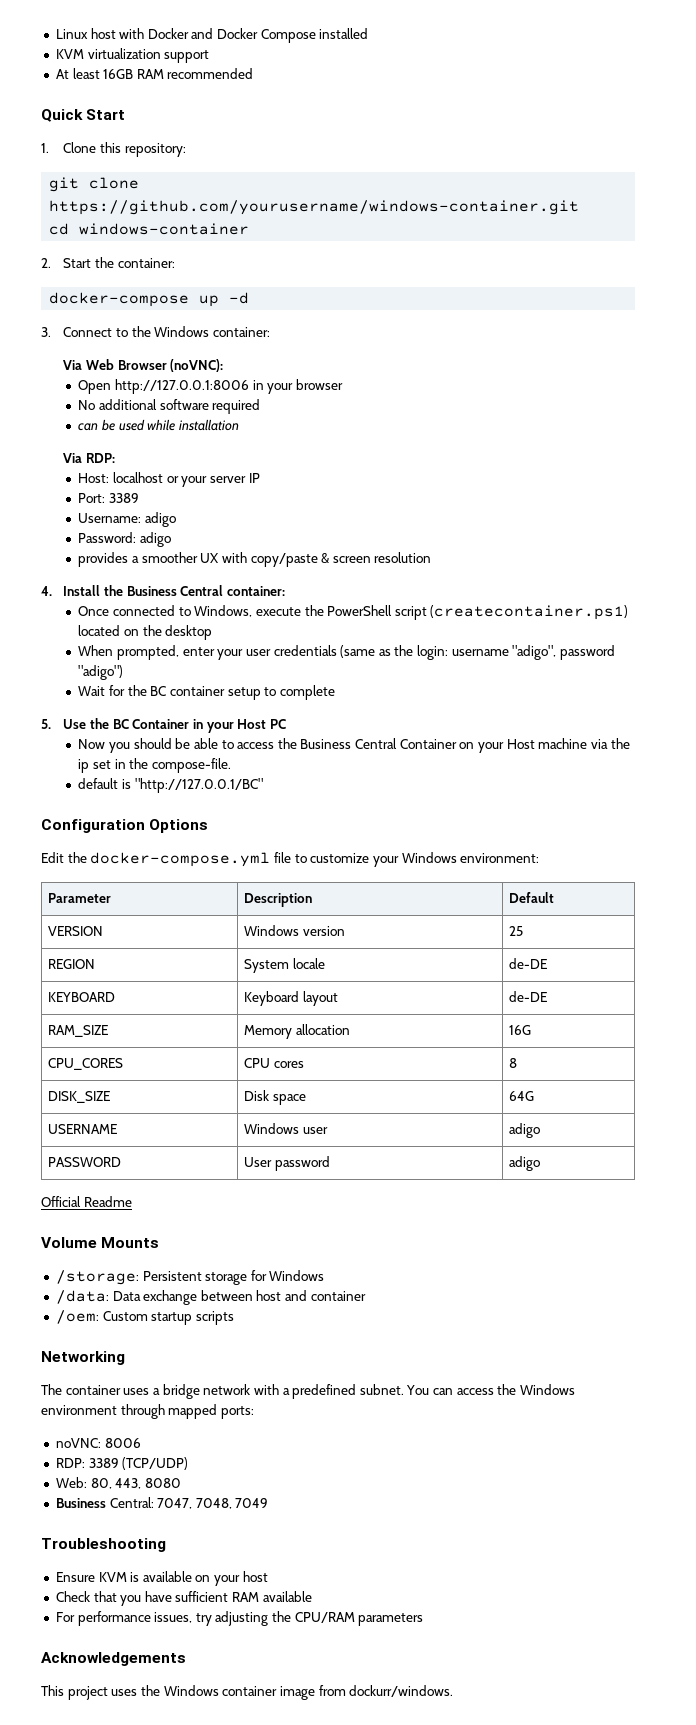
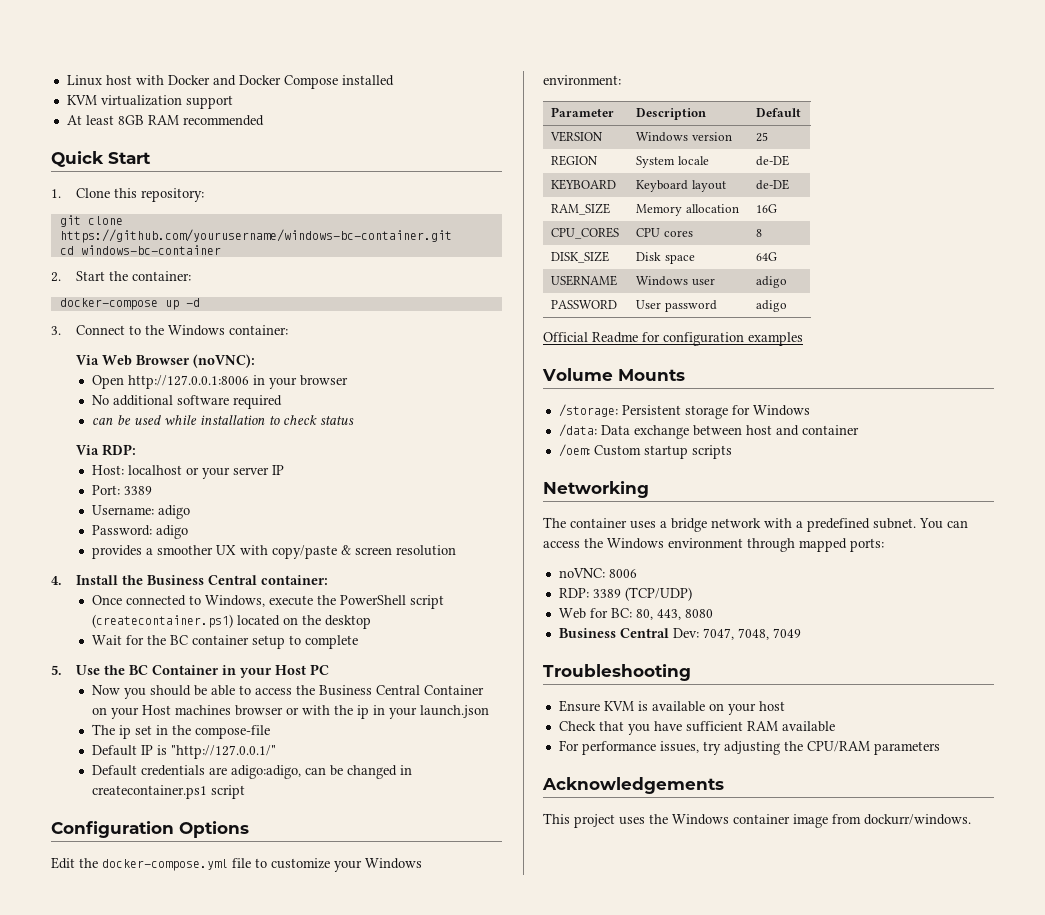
- At least 16GB RAM recommended
+ At least 8GB RAM recommended
- git clone https://github.com/yourusername/windows-container.git
+ git clone https://github.com/yourusername/windows-bc-container.git
- cd windows-container
+ cd windows-bc-container
- can be used while installation
+ can be used while installation to check status
- When prompted, enter your user credentials (same as the login: username "adigo", password "adigo")
- Now you should be able to access the Business Central Container on your Host machine via the ip set in the compose-file.
- default is "http://127.0.0.1/BC"
+ Now you should be able to access the Business Central Container on your Host machines browser or with the ip in your launch.json
+ The ip set in the compose-file
+ Default IP is "http://127.0.0.1/"
+ Default credentials are adigo:adigo, can be changed in createcontainer.ps1 script
- Official Readme
+ Official Readme for configuration examples
- Web: 80, 443, 8080
+ Web for BC: 80, 443, 8080
- Business Central: 7047, 7048, 7049
+ Business Central Dev: 7047, 7048, 7049

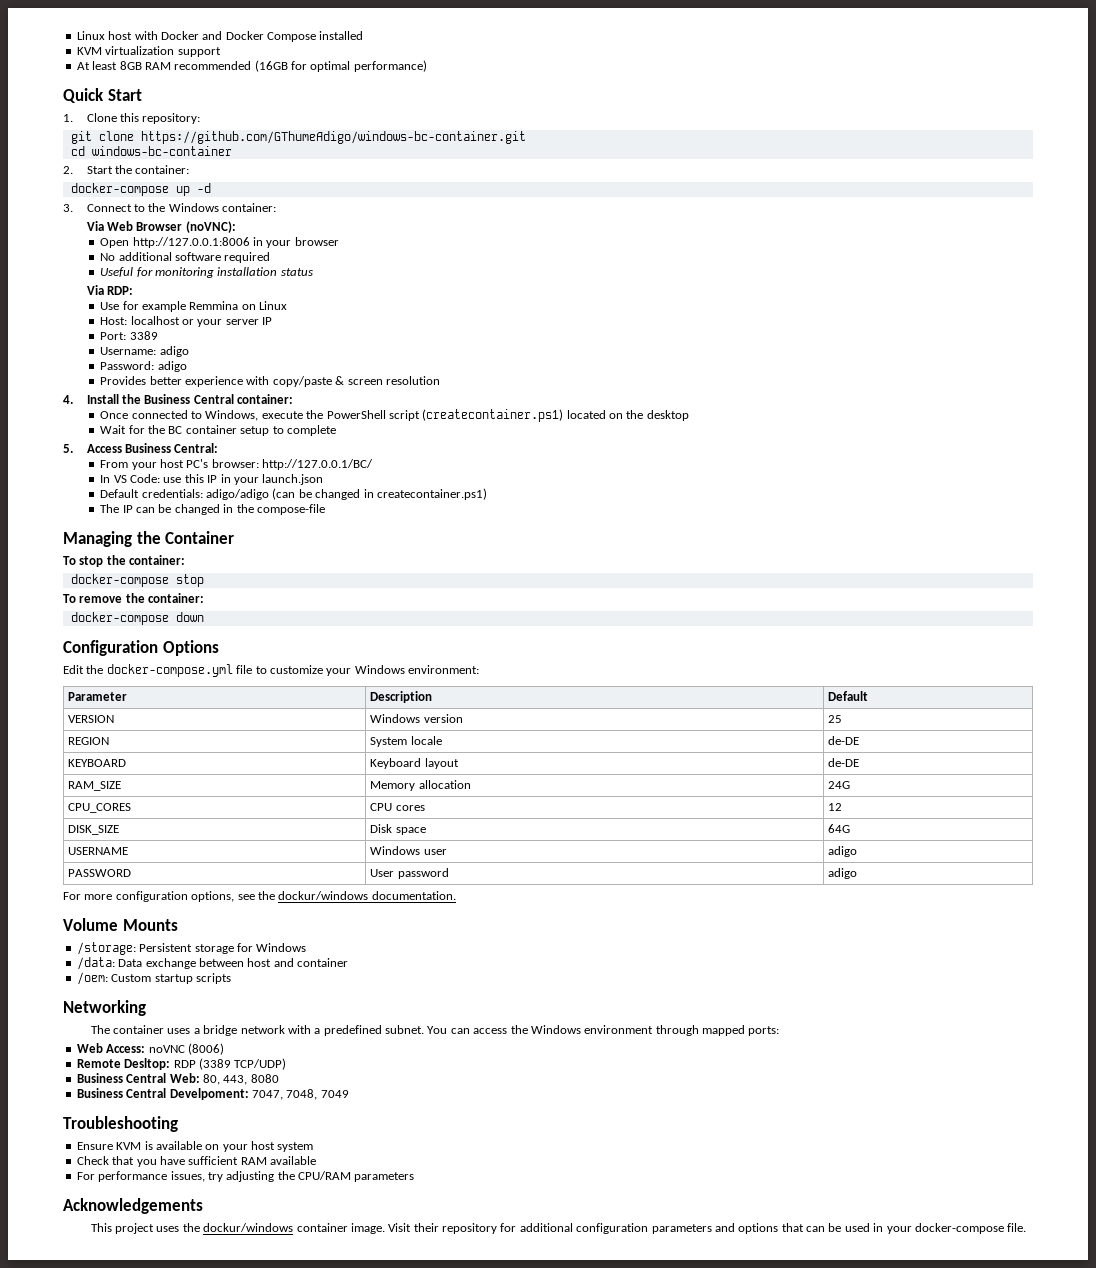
- At least 8GB RAM recommended
+ At least 8GB RAM recommended (16GB for optimal performance)
- git clone https://github.com/yourusername/windows-bc-container.git
+ git clone https://github.com/GThumeAdigo/windows-bc-container.git
- can be used while installation to check status
+ Useful for monitoring installation status
  Via RDP:
+ Use for example Remmina on Linux
- provides a smoother UX with copy/paste & screen resolution
+ Provides better experience with copy/paste & screen resolution
- 5. Use the BC Container in your Host PC
- Now you should be able to access the Business Central Container on your Host machines browser or with the ip in your launch.json
- The ip set in the compose-file
- Default IP is "http://127.0.0.1/"
- Default credentials are adigo:adigo, can be changed in createcontainer.ps1 script
+ 5. Access Business Central:
+ From your host PC's browser: http://127.0.0.1/BC/
+ In VS Code: use this IP in your launch.json
+ Default credentials: adigo/adigo (can be changed in createcontainer.ps1)
+ The IP can be changed in the compose-file
+ Managing the Container
+ To stop the container:
+ docker-compose stop
+ To remove the container:
+ docker-compose down
- RAM_SIZE | Memory allocation | 16G
+ RAM_SIZE | Memory allocation | 24G
- CPU_CORES | CPU cores | 8
+ CPU_CORES | CPU cores | 12
- Official Readme for configuration examples
+ For more configuration options, see the dockur/windows documentation.
- noVNC: 8006
- RDP: 3389 (TCP/UDP)
- Web for BC: 80, 443, 8080
+ Web Access: noVNC (8006)
+ Remote Desltop: RDP (3389 TCP/UDP)
+ Business Central Web: 80, 443, 8080
- Business Central Dev: 7047, 7048, 7049
+ Business Central Develpoment: 7047, 7048, 7049
- Ensure KVM is available on your host
+ Ensure KVM is available on your host system
- This project uses the Windows container image from dockurr/windows.
+ This project uses the dockur/windows container image. Visit their repository for additional configuration parameters and options that can be used in your docker-compose file.

